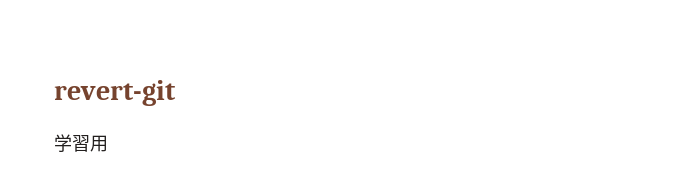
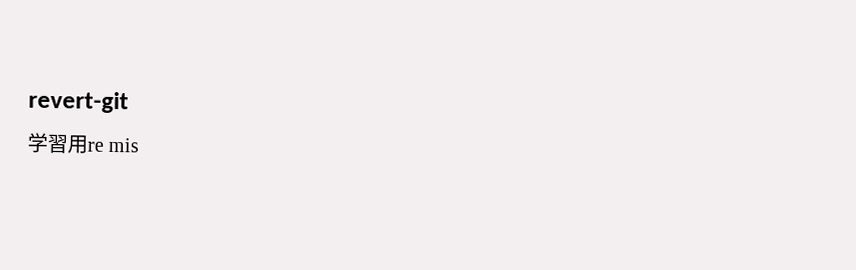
- 学習用
+ 学習用re mis

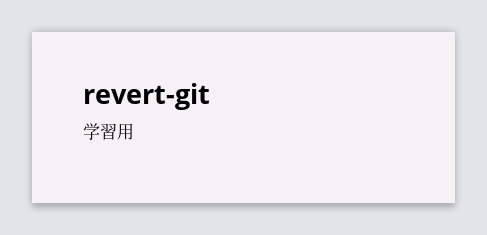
- 学習用re mis
+ 学習用

